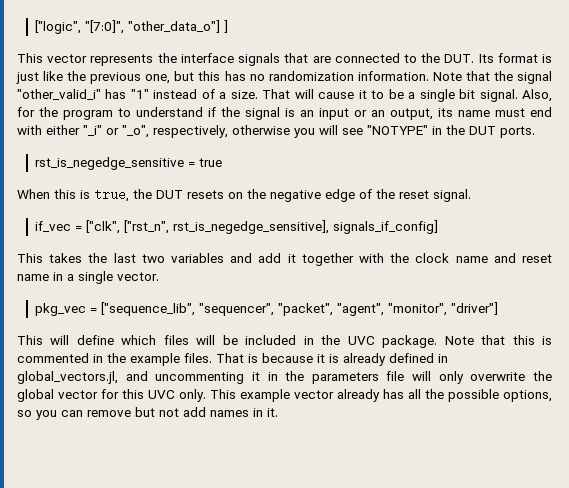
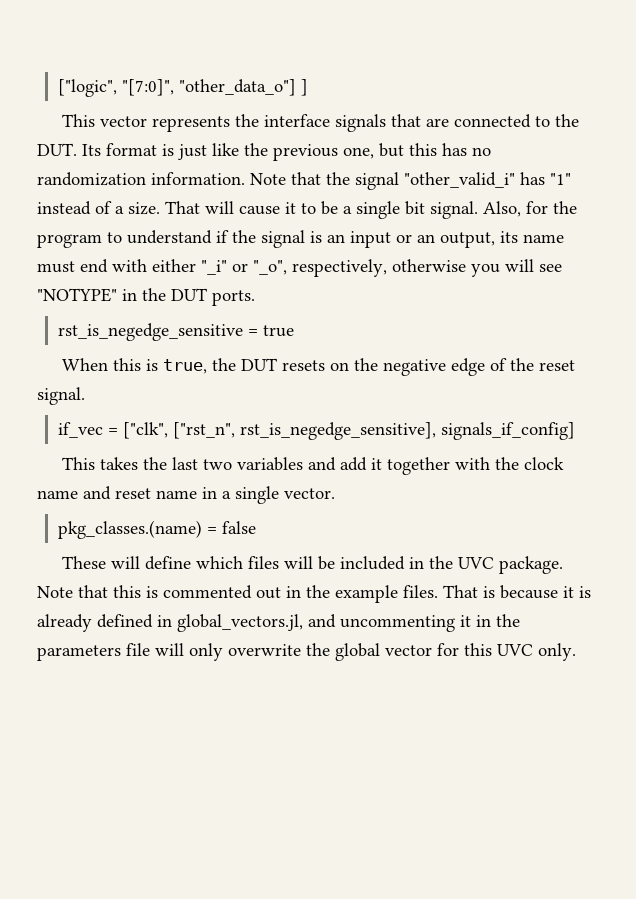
- pkg_vec = ["sequence_lib", "sequencer", "packet", "agent", "monitor", "driver"]
- This will define which files will be included in the UVC package.
+ pkg_classes.(name) = false
+ These will define which files will be included in the UVC package.
- Note that this is commented in the example files.
+ Note that this is commented out in the example files.
- This example vector already has all the possible options, so you can remove but not add names in it.

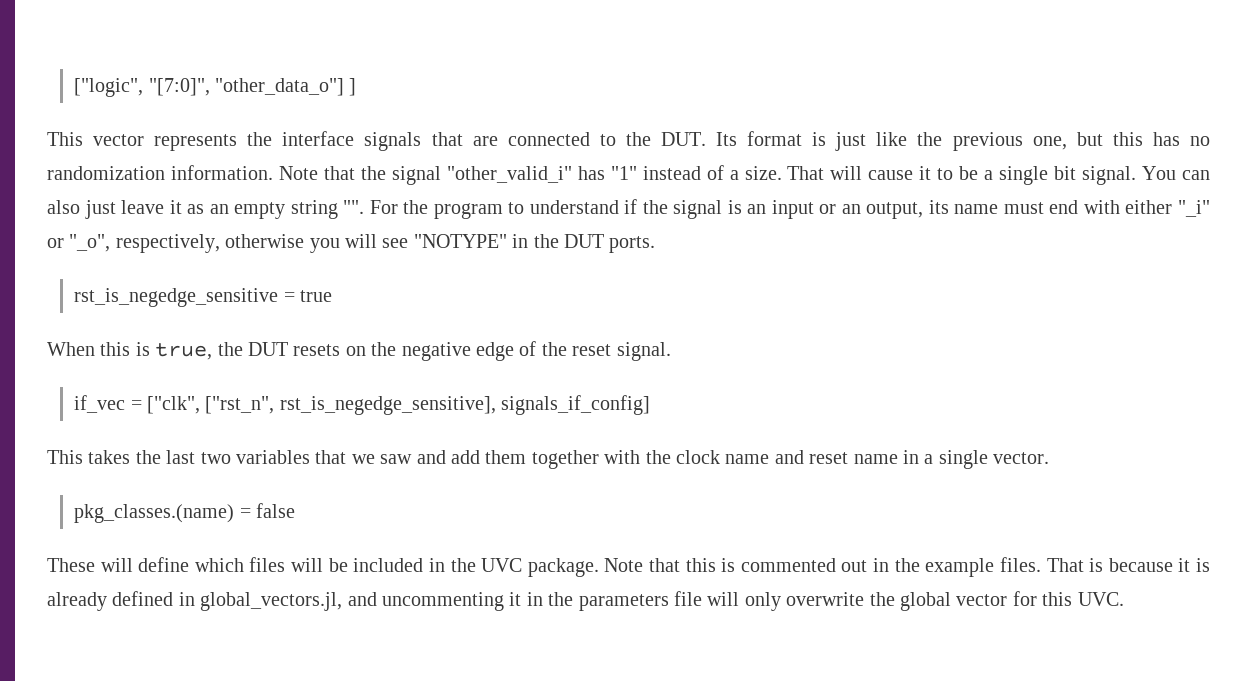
- Also, for the program to understand if the signal is an input or an output, its name must end with either "_i" or "_o", respectively, otherwise you will see "NOTYPE" in the DUT ports.
+ You can also just leave it as an empty string "". For the program to understand if the signal is an input or an output, its name must end with either "_i" or "_o", respectively, otherwise you will see "NOTYPE" in the DUT ports.
- This takes the last two variables and add it together with the clock name and reset name in a single vector.
+ This takes the last two variables that we saw and add them together with the clock name and reset name in a single vector.
- That is because it is already defined in global_vectors.jl, and uncommenting it in the parameters file will only overwrite the global vector for this UVC only.
+ That is because it is already defined in global_vectors.jl, and uncommenting it in the parameters file will only overwrite the global vector for this UVC.

